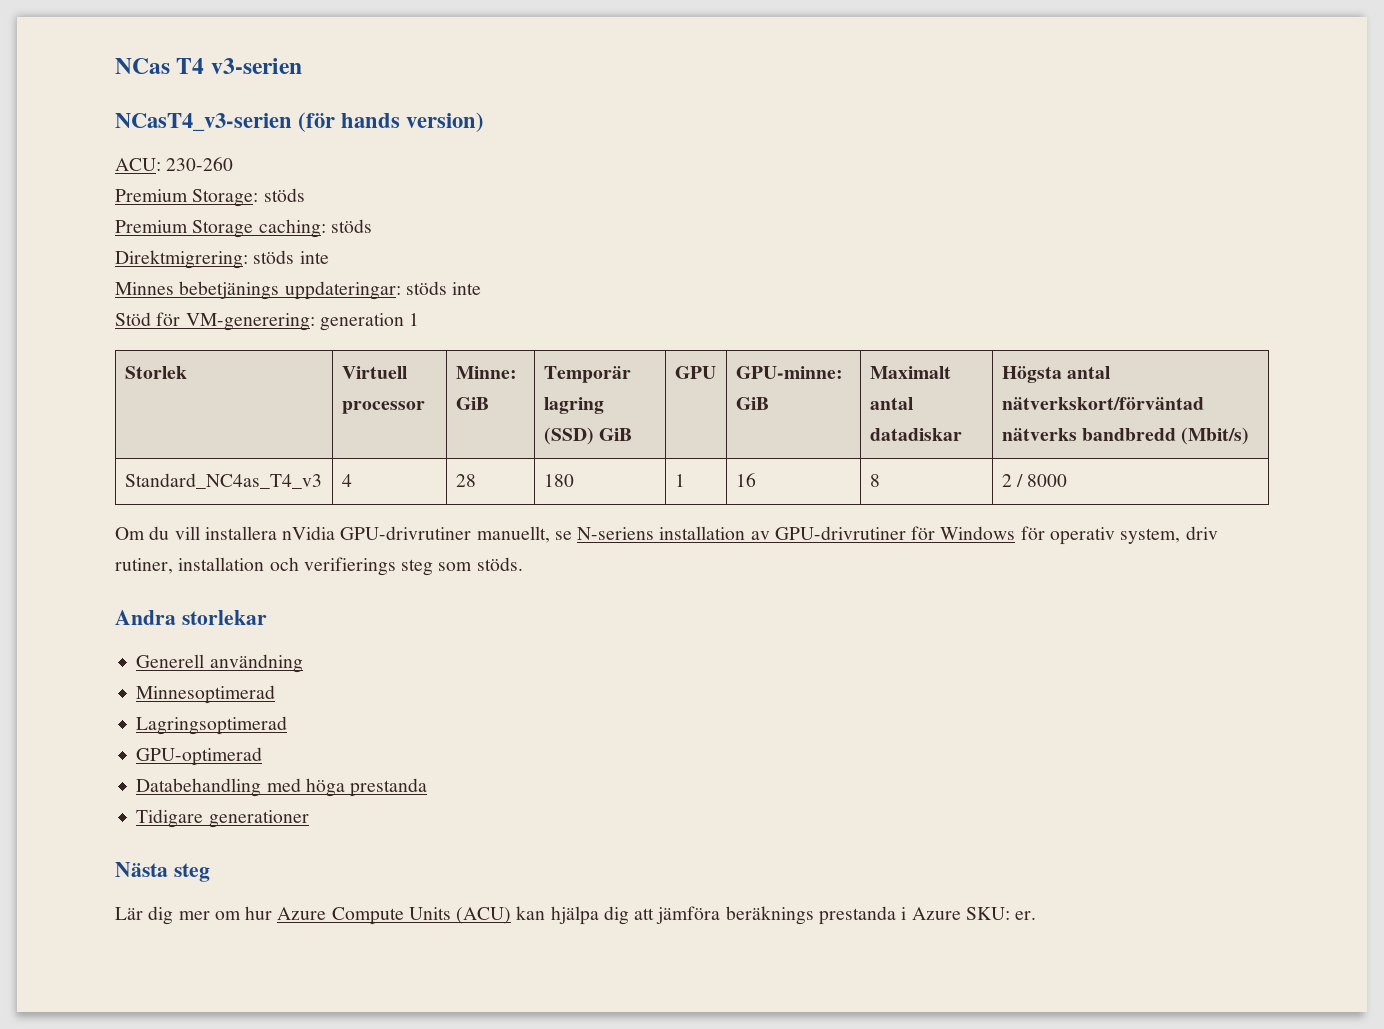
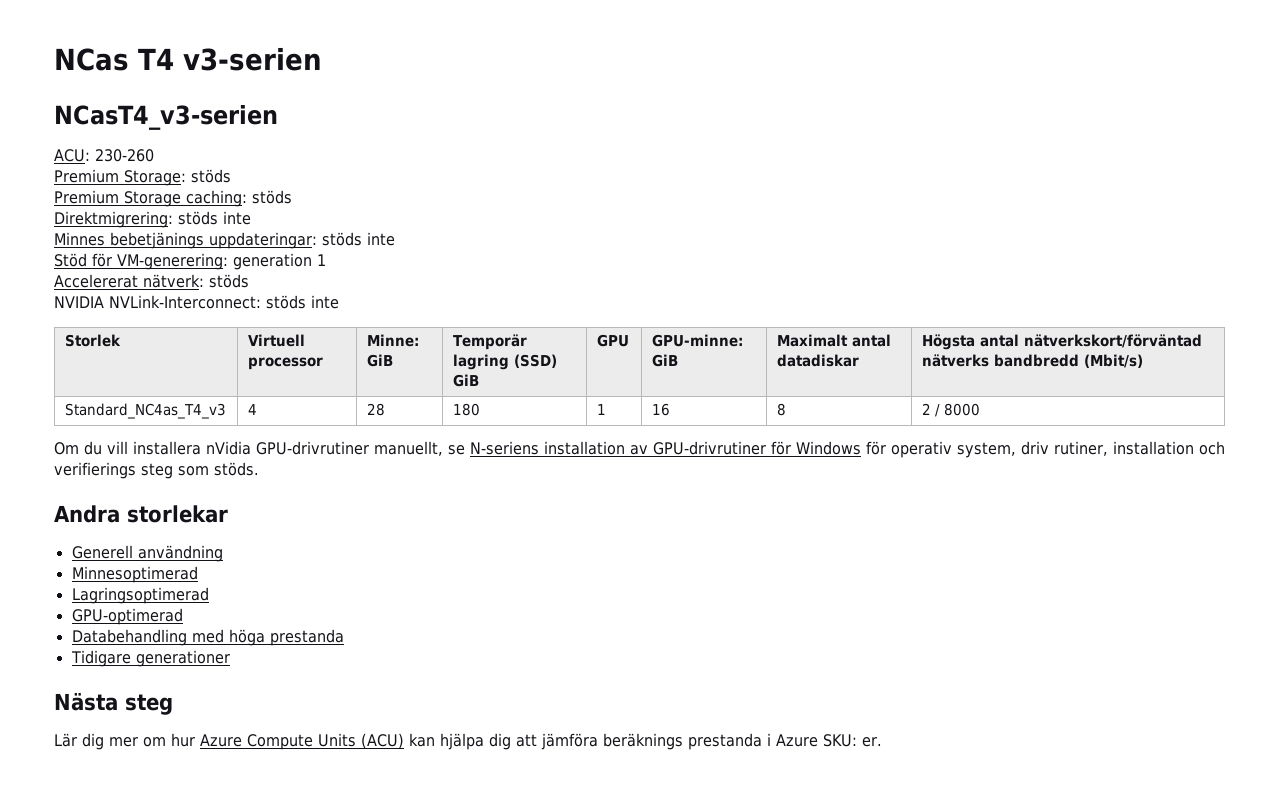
- NCasT4_v3-serien (för hands version)
+ NCasT4_v3-serien
+ Accelererat nätverk: stöds
+ NVIDIA NVLink-Interconnect: stöds inte

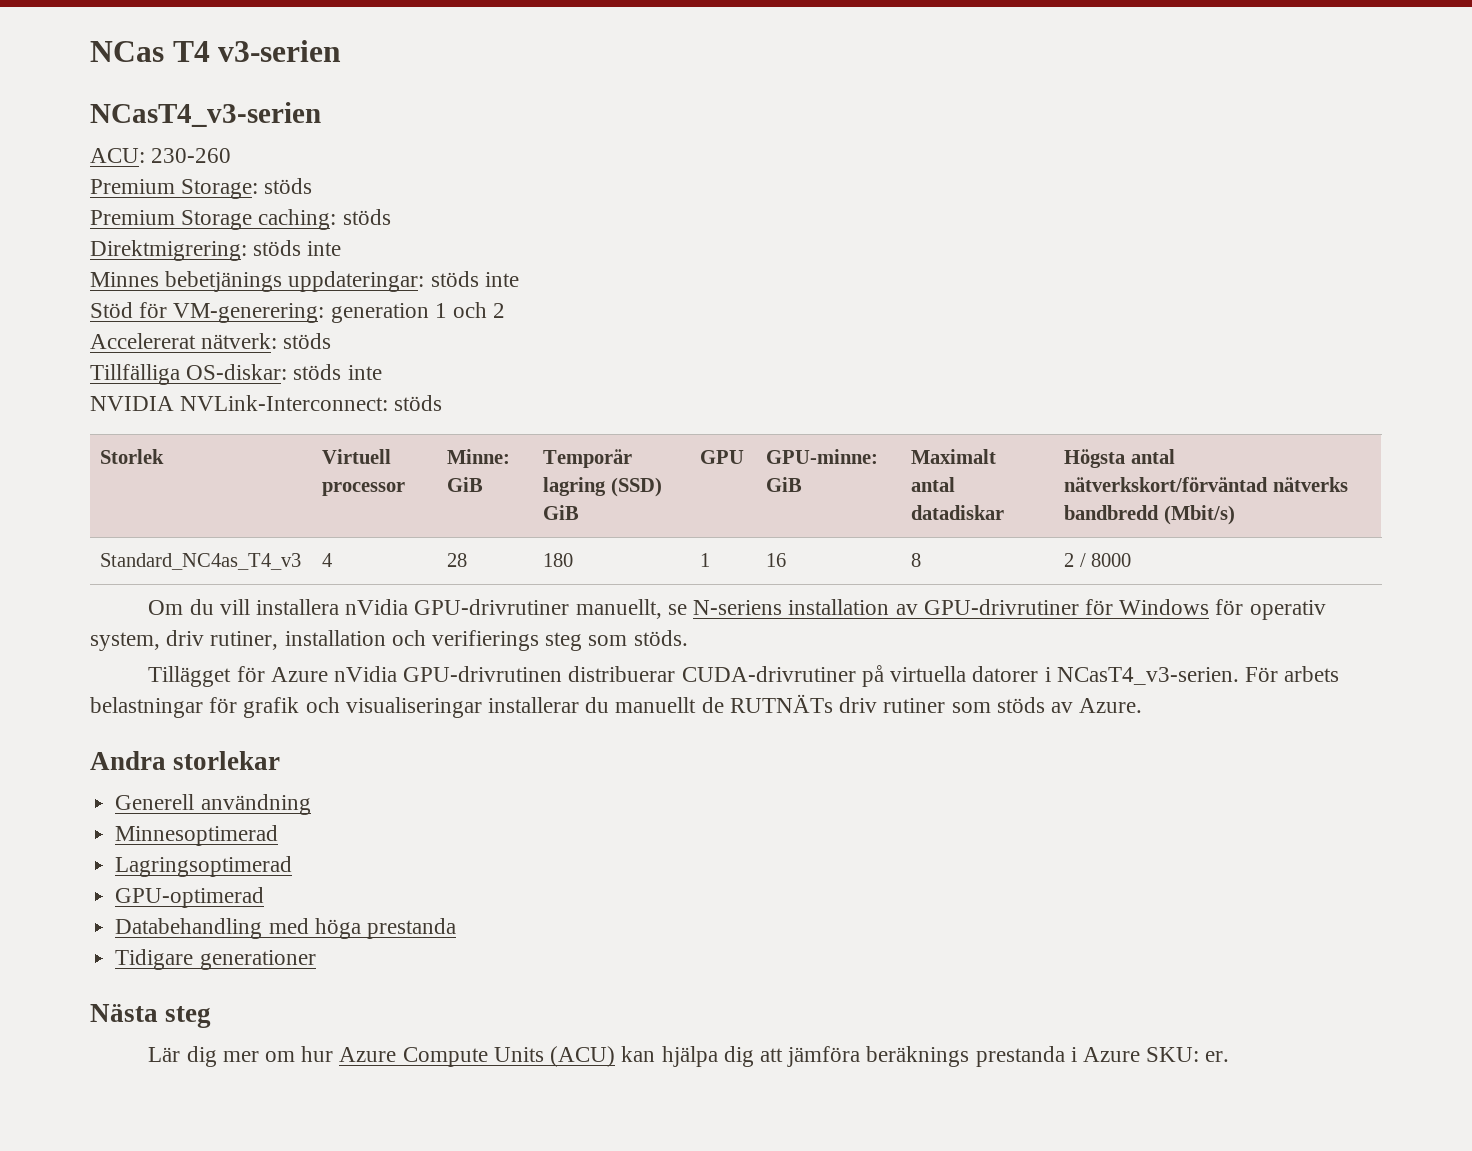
- Stöd för VM-generering: generation 1
+ Stöd för VM-generering: generation 1 och 2
+ Tillfälliga OS-diskar: stöds inte
- NVIDIA NVLink-Interconnect: stöds inte
+ NVIDIA NVLink-Interconnect: stöds
+ Tillägget för Azure nVidia GPU-drivrutinen distribuerar CUDA-drivrutiner på virtuella datorer i NCasT4_v3-serien. För arbets belastningar för grafik och visualiseringar installerar du manuellt de RUTNÄTs driv rutiner som stöds av Azure.

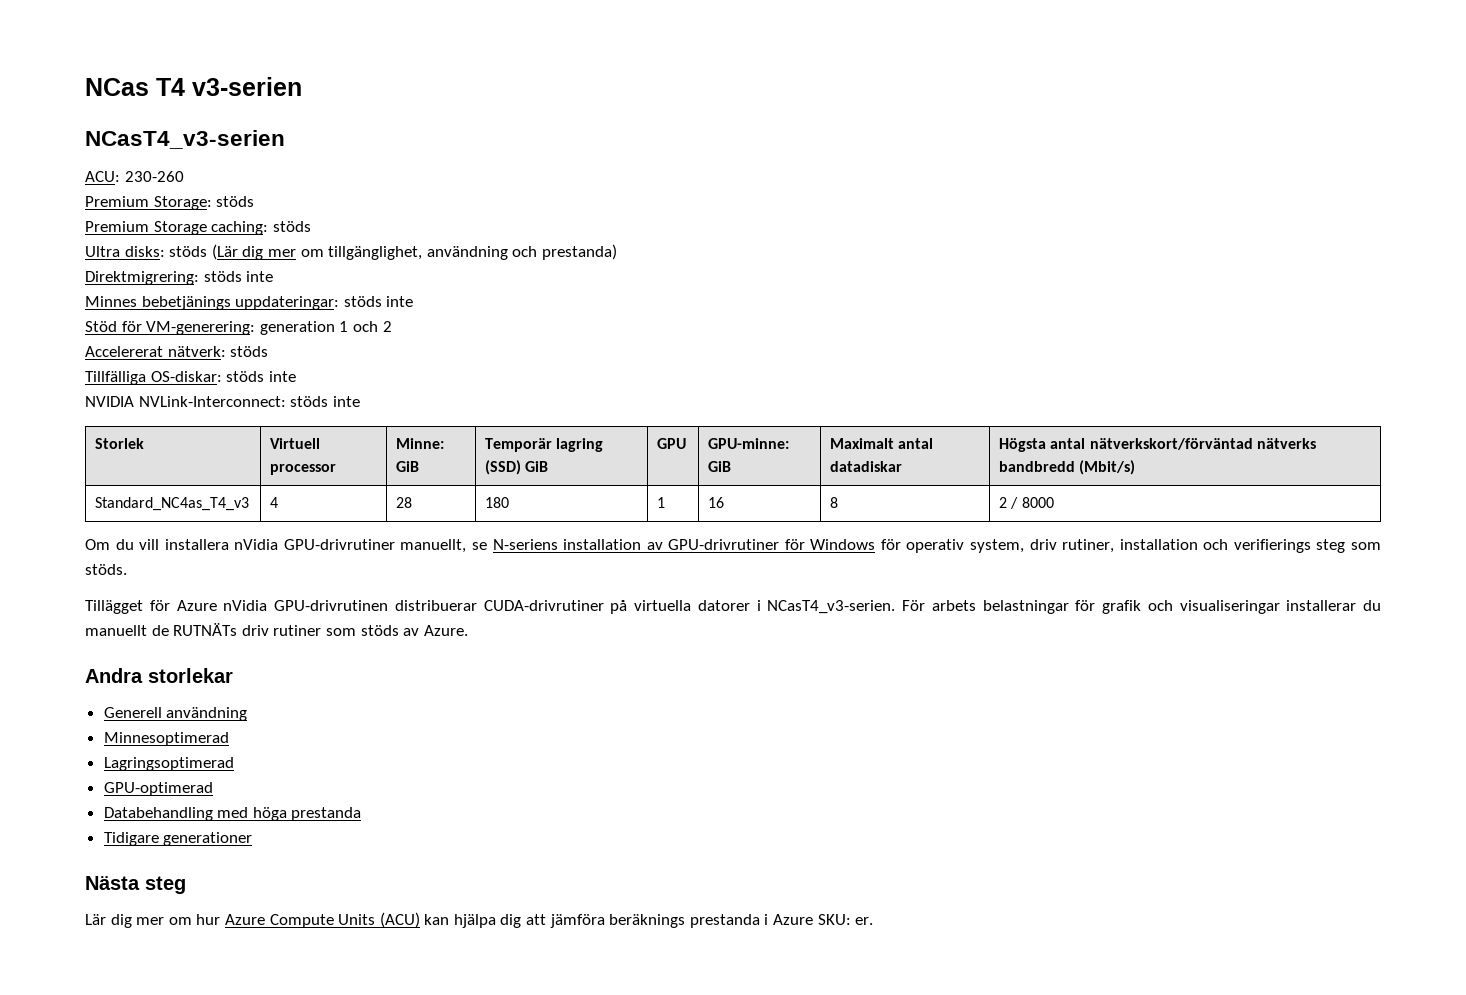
+ Ultra disks: stöds (Lär dig mer om tillgänglighet, användning och prestanda)
- NVIDIA NVLink-Interconnect: stöds
+ NVIDIA NVLink-Interconnect: stöds inte

